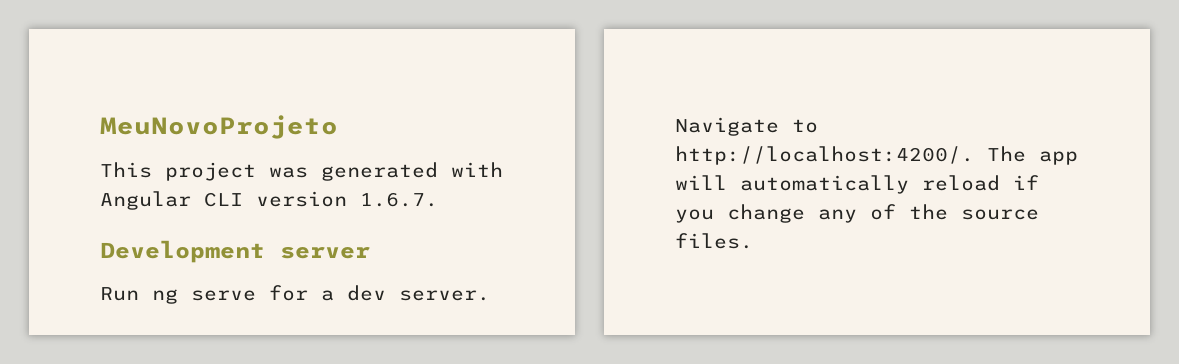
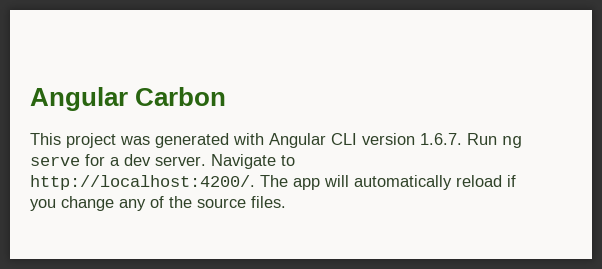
- MeuNovoProjeto
+ Angular Carbon
- This project was generated with Angular CLI version 1.6.7.
- Development server
- Run ng serve for a dev server.
+ This project was generated with Angular CLI version 1.6.7. Run ng serve for a dev server.

